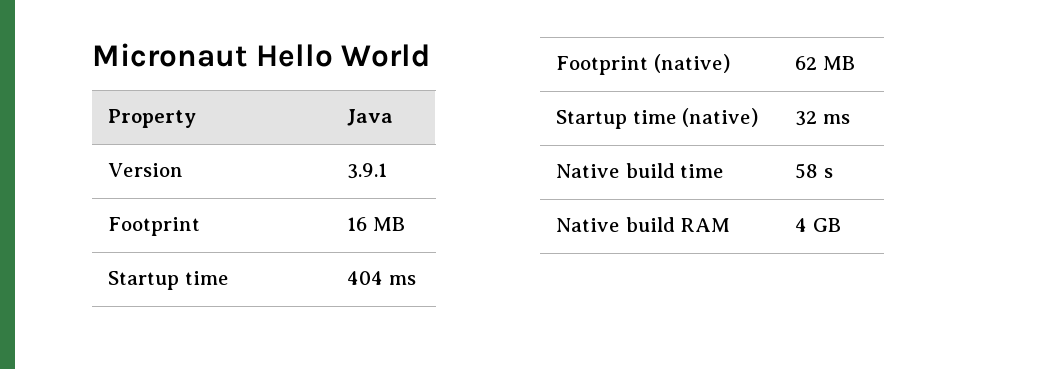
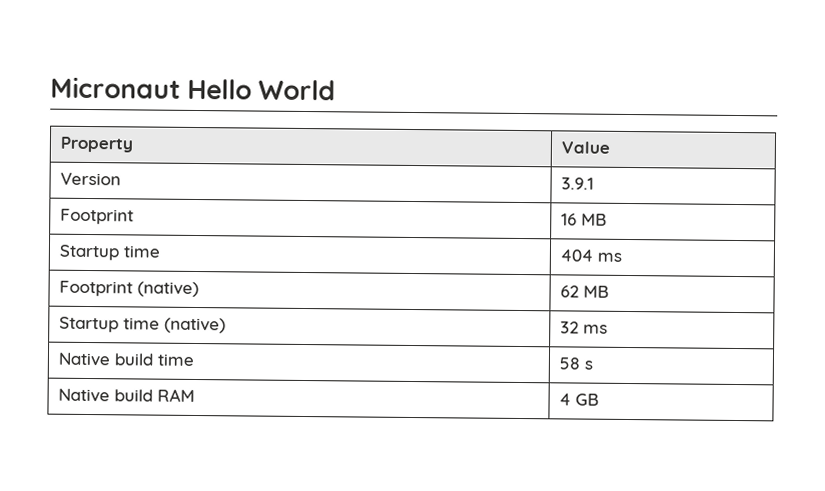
- Property | Java
+ Property | Value

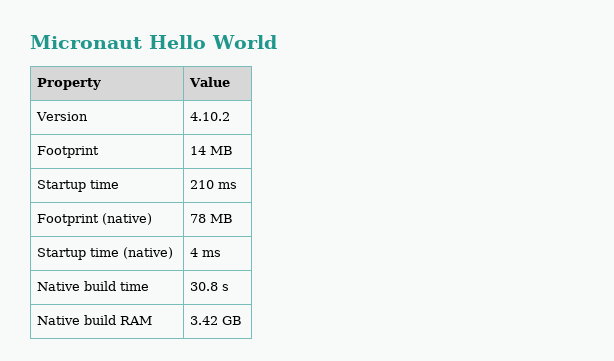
- Version | 3.9.1
+ Version | 4.10.2
- Footprint | 16 MB
+ Footprint | 14 MB
- Startup time | 404 ms
+ Startup time | 210 ms
- Footprint (native) | 62 MB
+ Footprint (native) | 78 MB
- Startup time (native) | 32 ms
+ Startup time (native) | 4 ms
- Native build time | 58 s
+ Native build time | 30.8 s
- Native build RAM | 4 GB
+ Native build RAM | 3.42 GB

